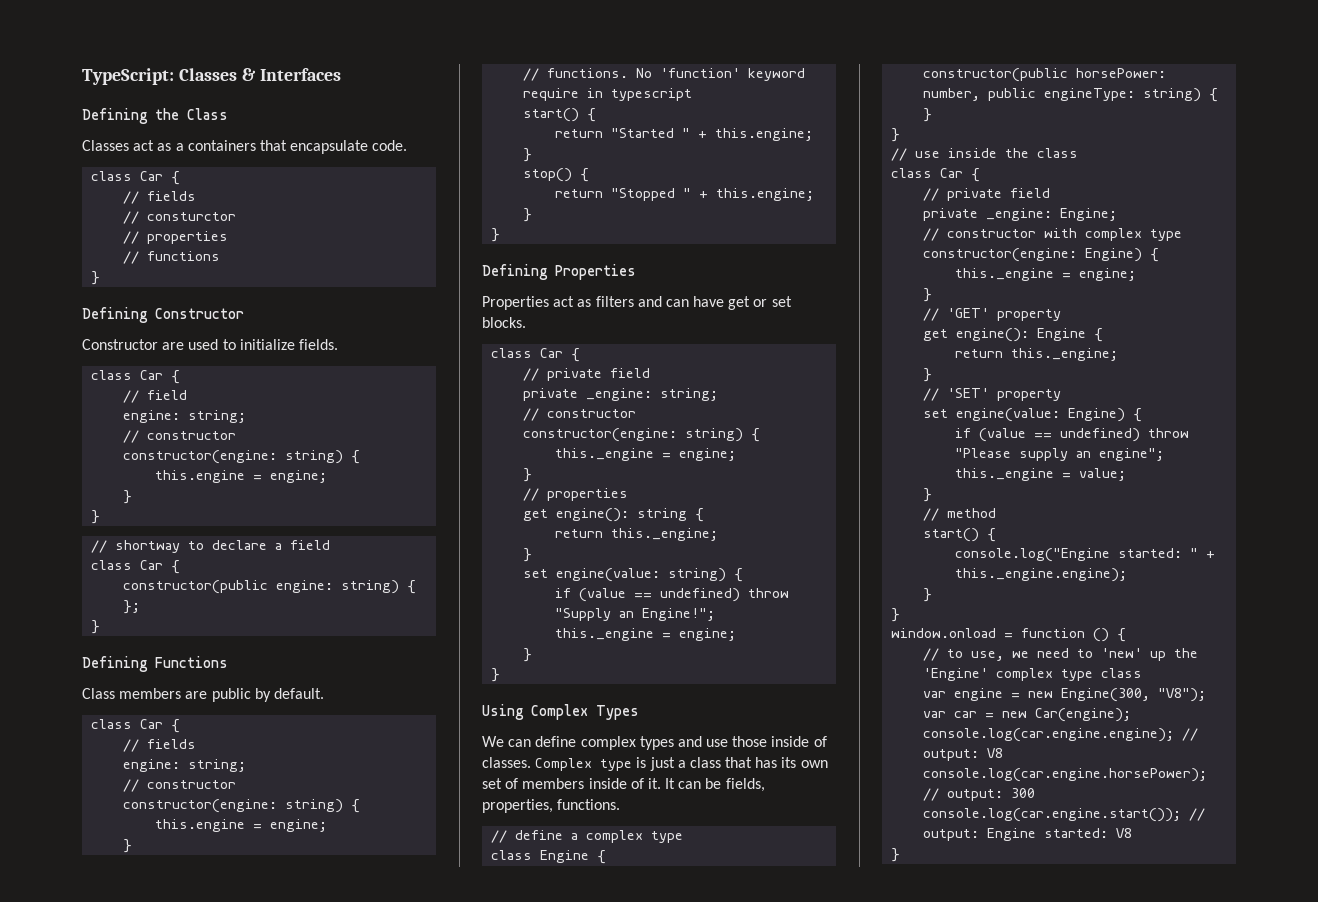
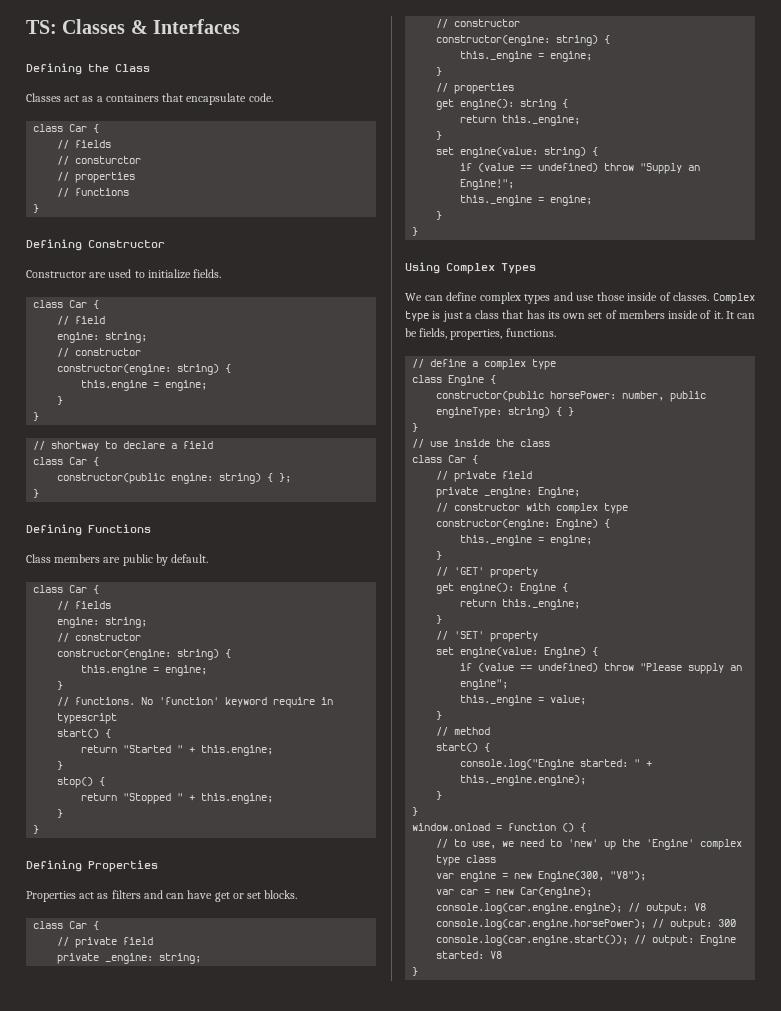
- TypeScript: Classes & Interfaces
+ TS: Classes & Interfaces

